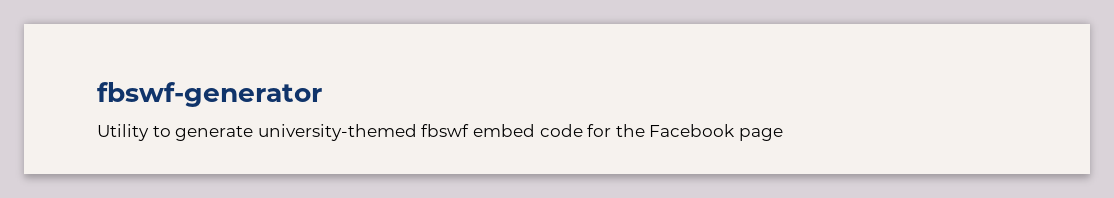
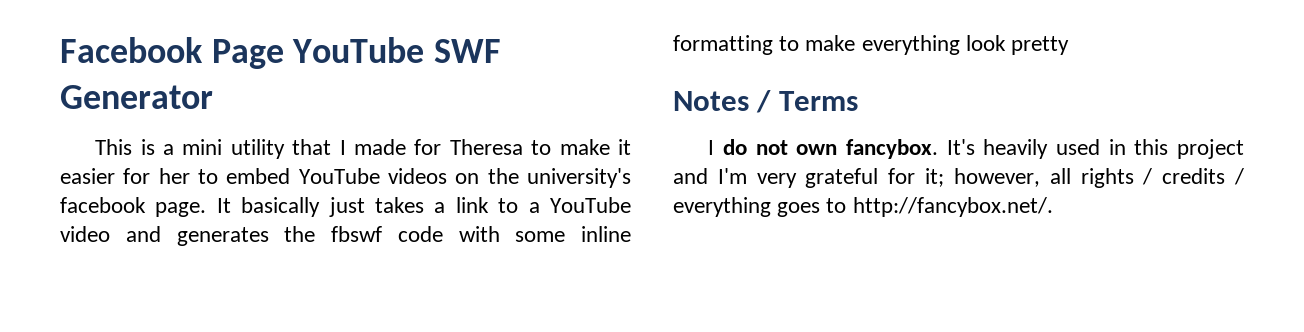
- fbswf-generator
- Utility to generate university-themed fbswf embed code for the Facebook page
+ Facebook Page YouTube SWF Generator
+ This is a mini utility that I made for Theresa to make it easier for her to embed YouTube videos on the university's facebook page. It basically just takes a link to a YouTube video and generates the fbswf code with some inline formatting to make everything look pretty
+ Notes / Terms
+ I do not own fancybox. It's heavily used in this project and I'm very grateful for it; however, all rights / credits / everything goes to http://fancybox.net/.

